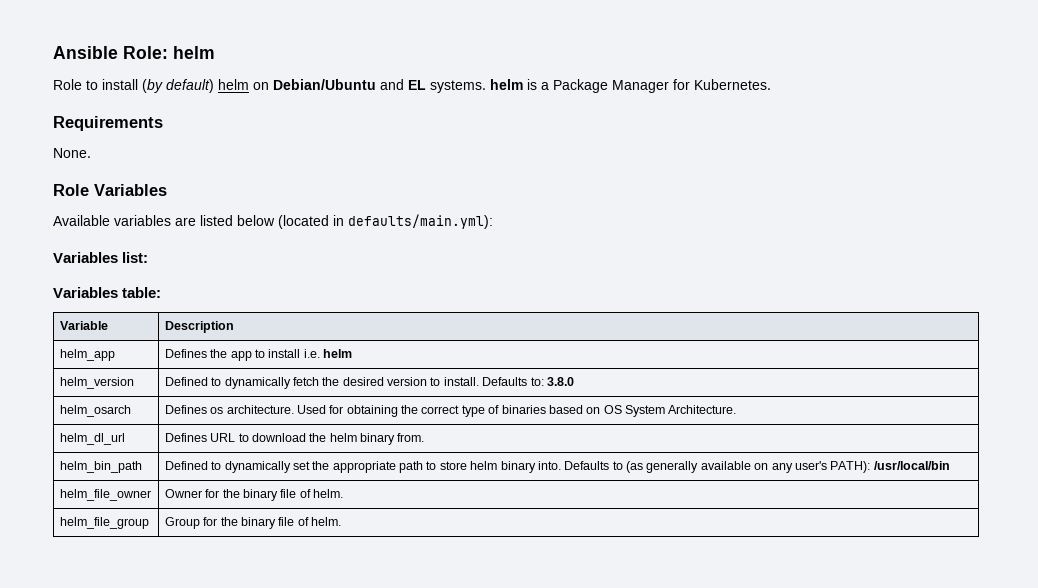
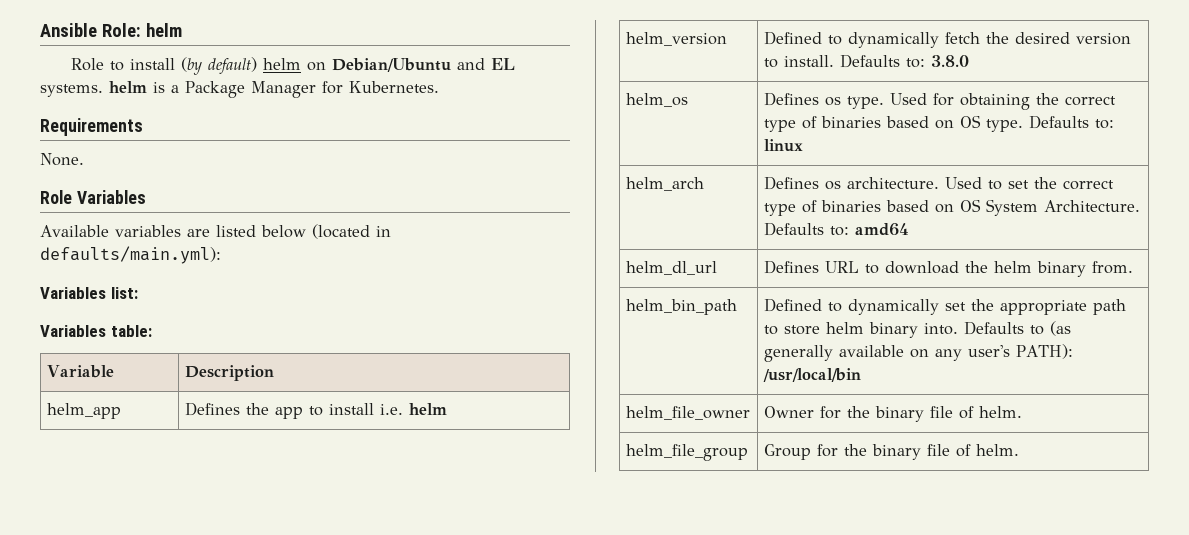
- helm_osarch | Defines os architecture. Used for obtaining the correct type of binaries based on OS System Architecture.
+ helm_os | Defines os type. Used for obtaining the correct type of binaries based on OS type. Defaults to: linux
+ helm_arch | Defines os architecture. Used to set the correct type of binaries based on OS System Architecture. Defaults to: amd64

